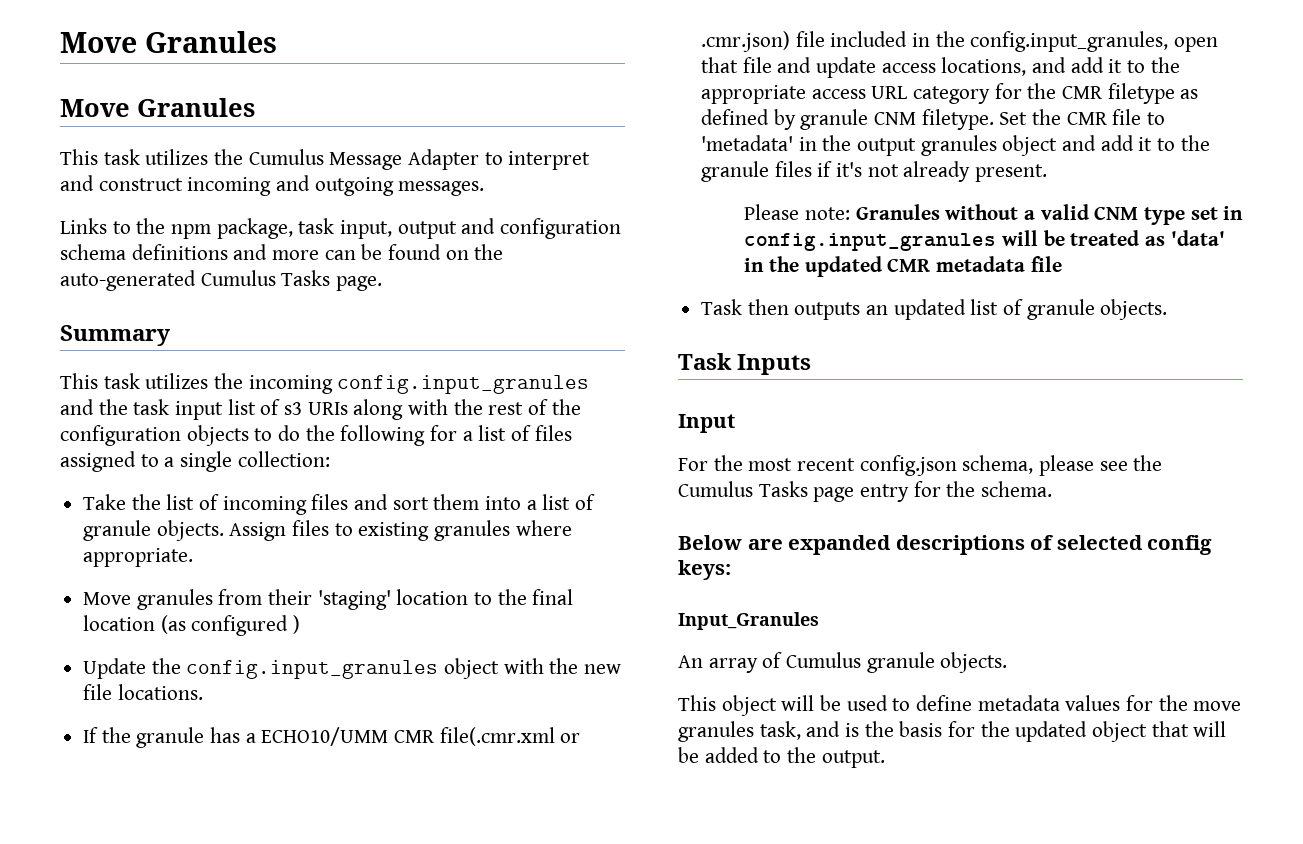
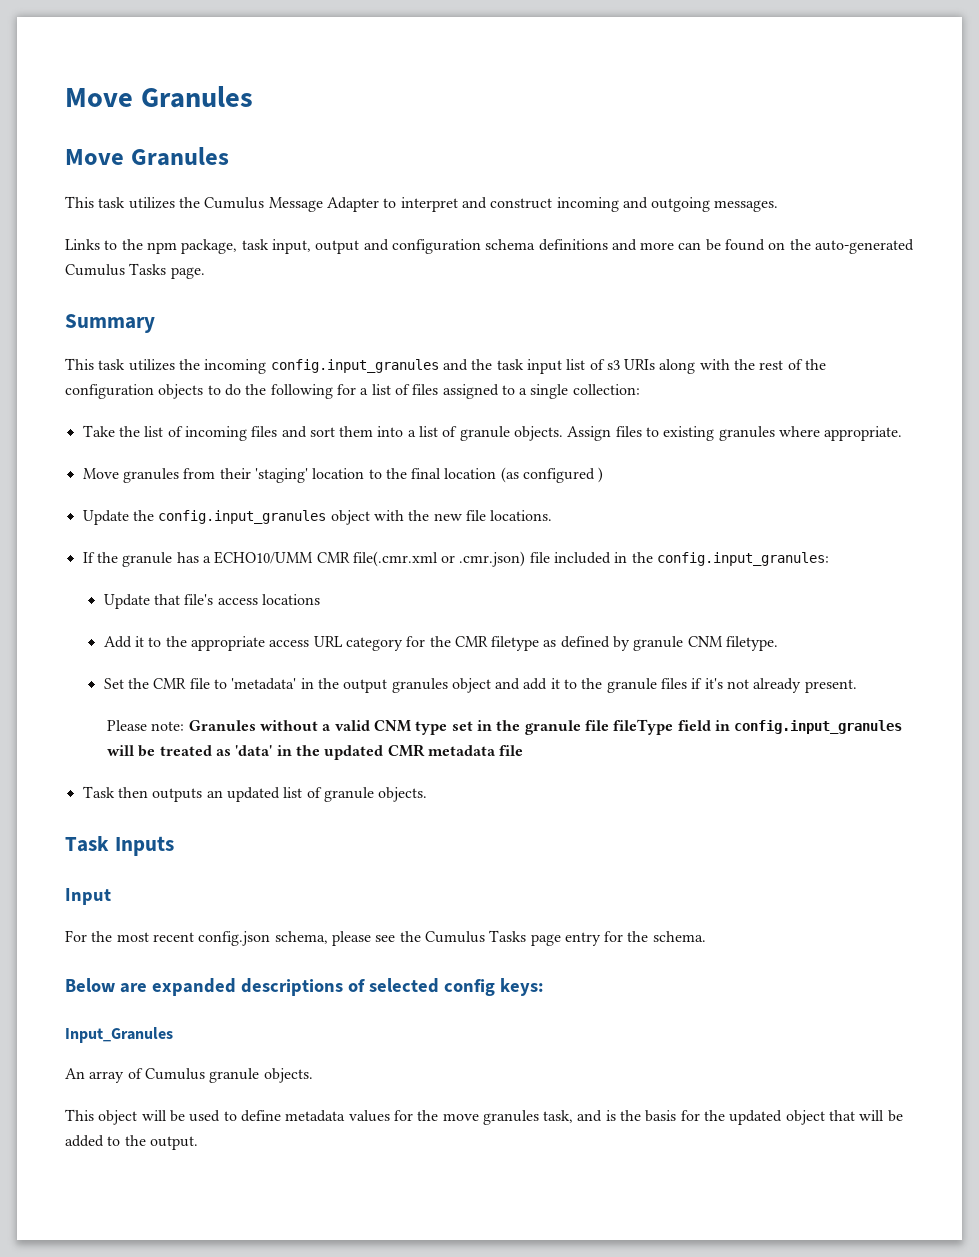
- If the granule has a ECHO10/UMM CMR file(.cmr.xml or .cmr.json) file included in the config.input_granules, open that file and update access locations, and add it to the appropriate access URL category for the CMR filetype as defined by granule CNM filetype. Set the CMR file to 'metadata' in the output granules object and add it to the granule files if it's not already present.
+ If the granule has a ECHO10/UMM CMR file(.cmr.xml or .cmr.json) file included in the config.input_granules:
+ Update that file's access locations
+ Add it to the appropriate access URL category for the CMR filetype as defined by granule CNM filetype.
+ Set the CMR file to 'metadata' in the output granules object and add it to the granule files if it's not already present.
- Please note: Granules without a valid CNM type set in config.input_granules will be treated as 'data' in the updated CMR metadata file
+ Please note: Granules without a valid CNM type set in the granule file fileType field in config.input_granules will be treated as 'data' in the updated CMR metadata file

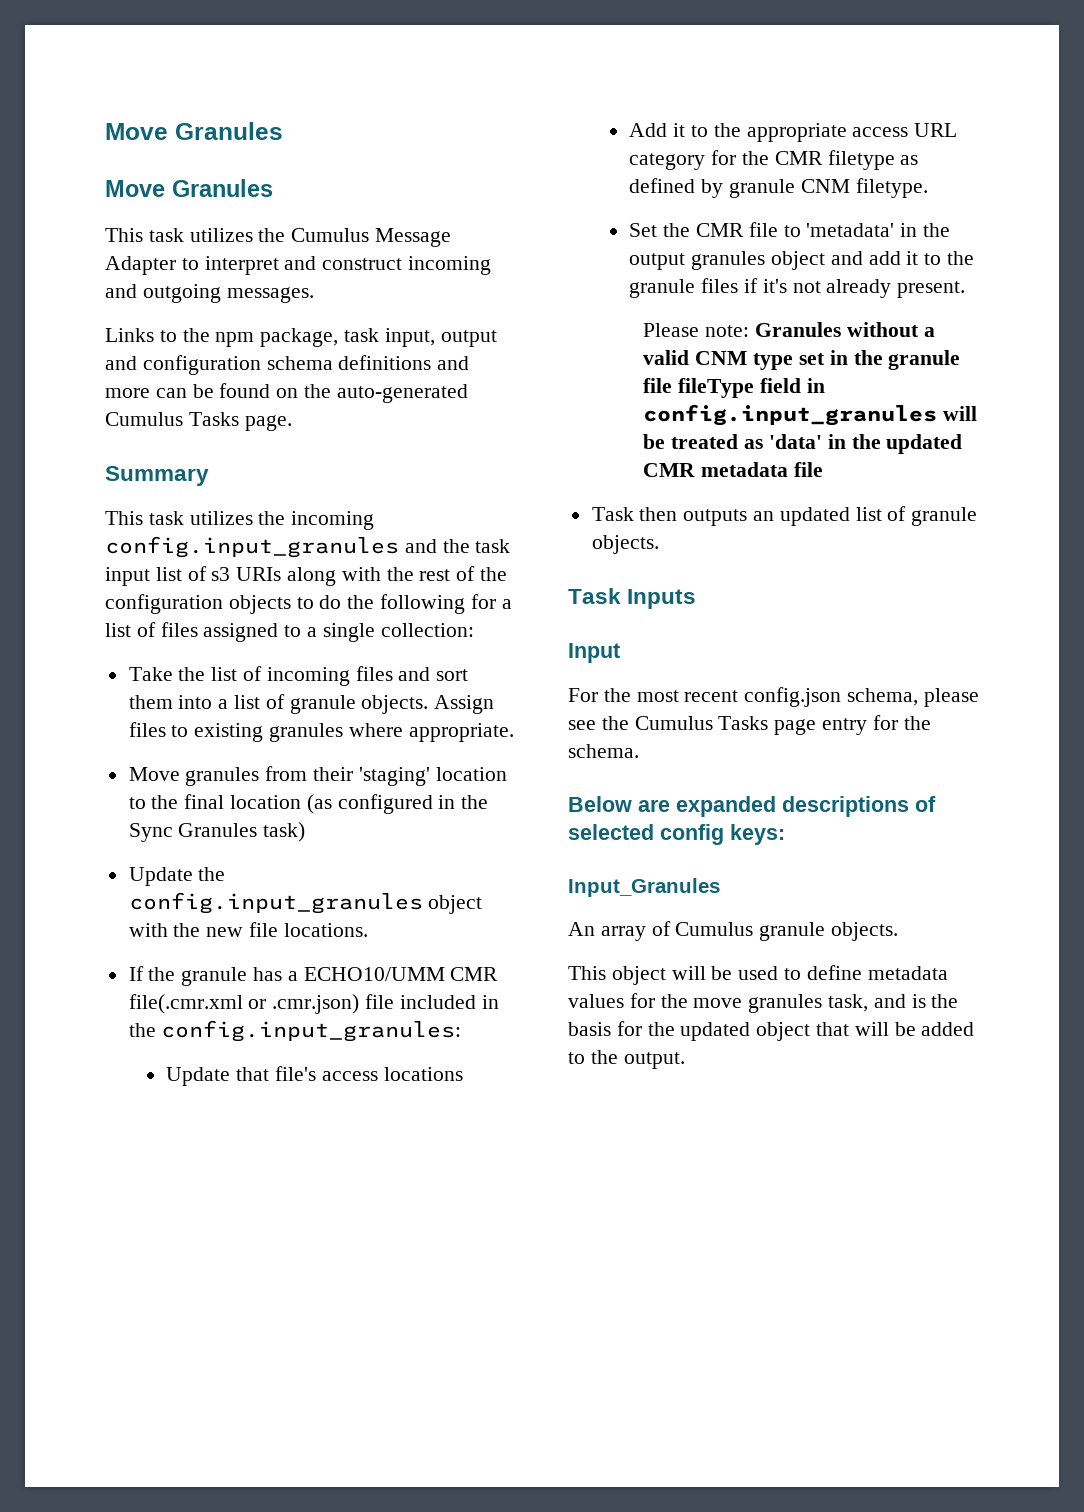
- Move granules from their 'staging' location to the final location (as configured )
+ Move granules from their 'staging' location to the final location (as configured in the Sync Granules task)

